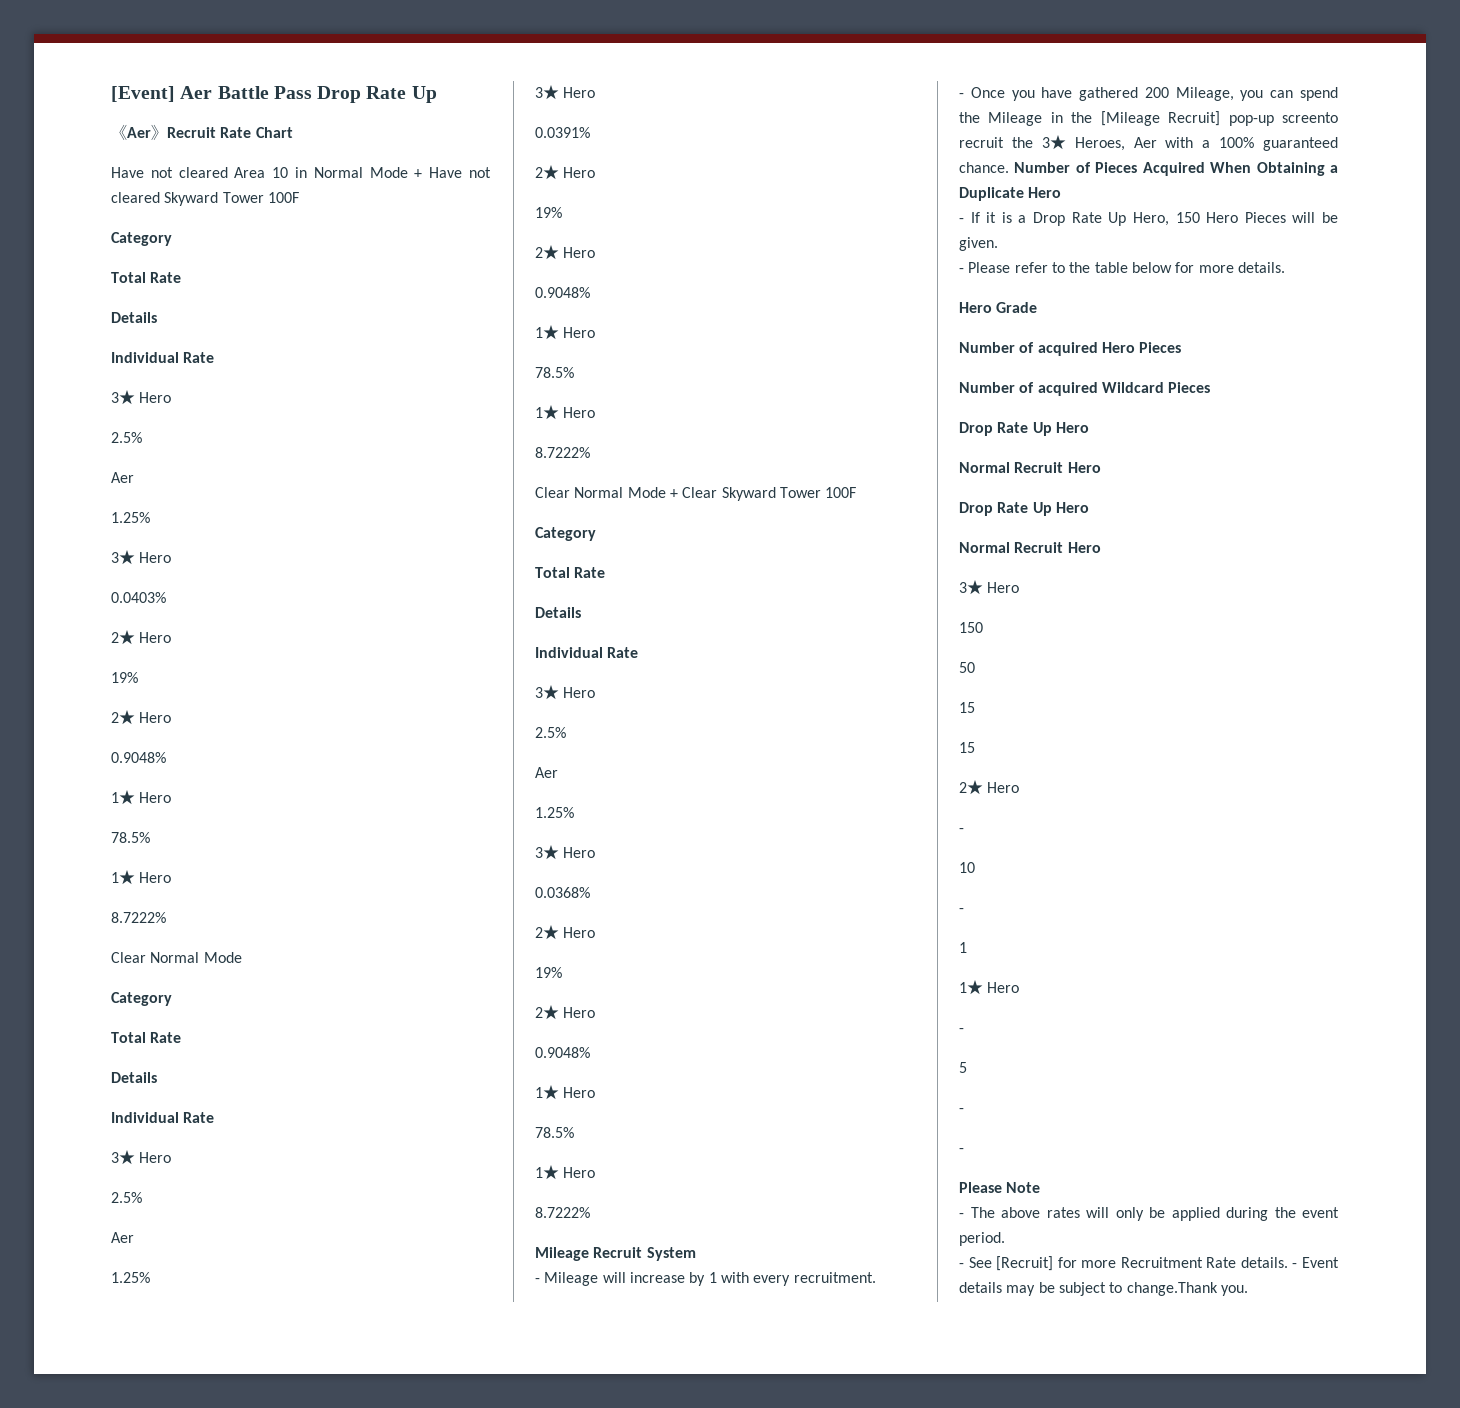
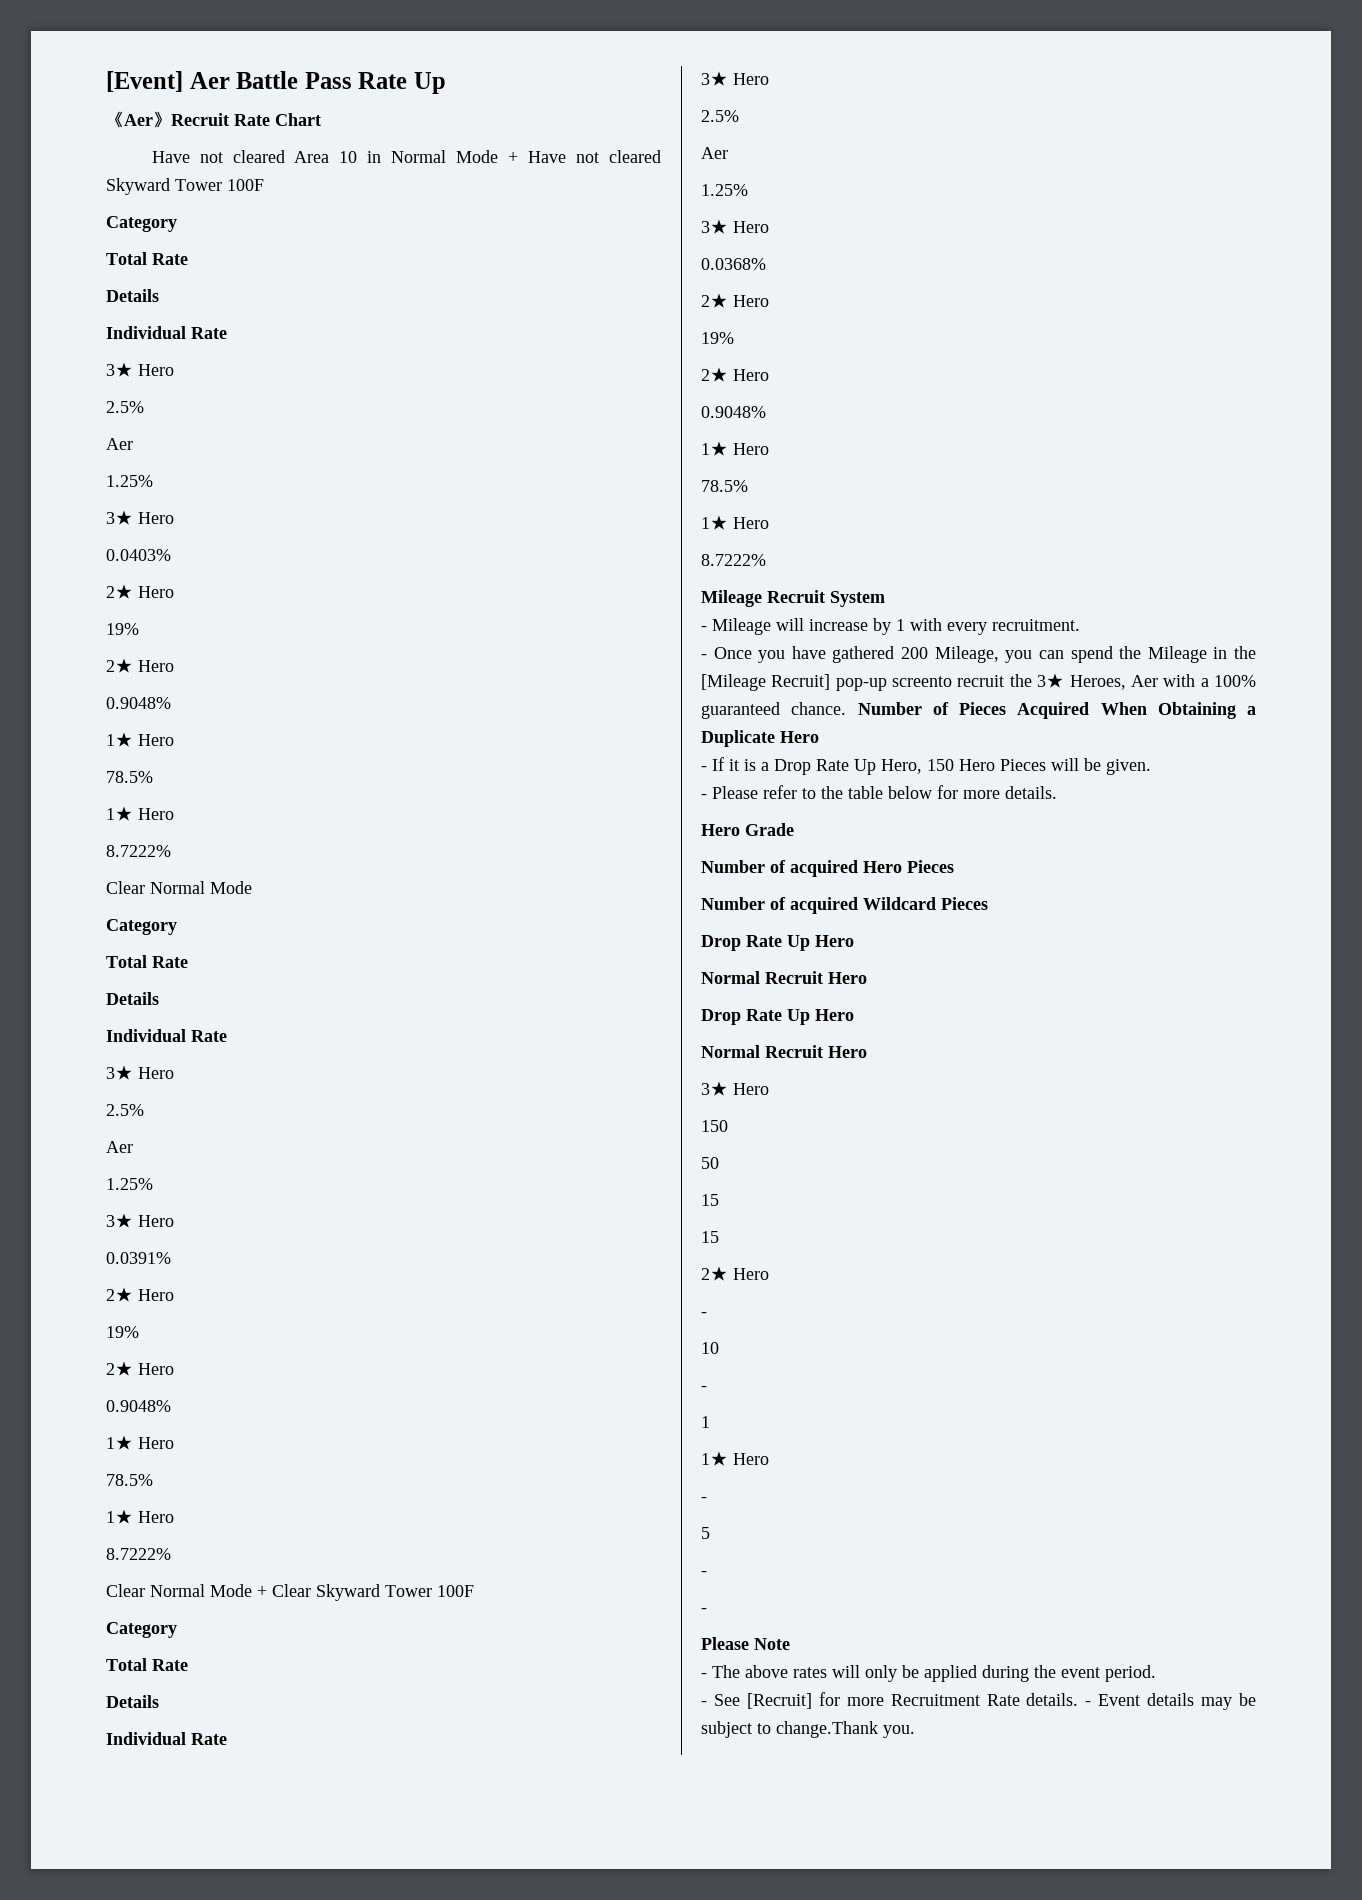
- [Event] Aer Battle Pass Drop Rate Up
+ [Event] Aer Battle Pass Rate Up

